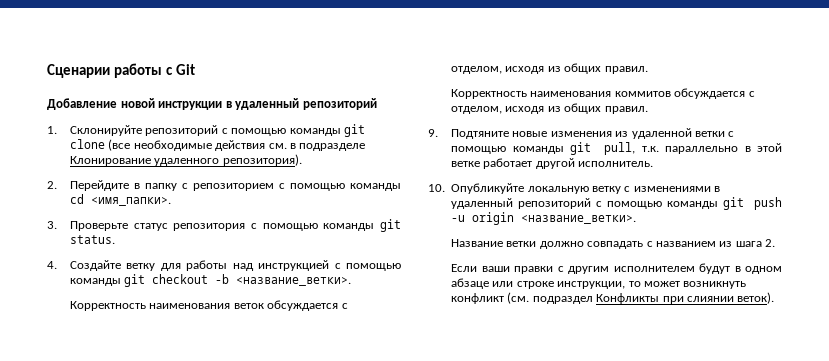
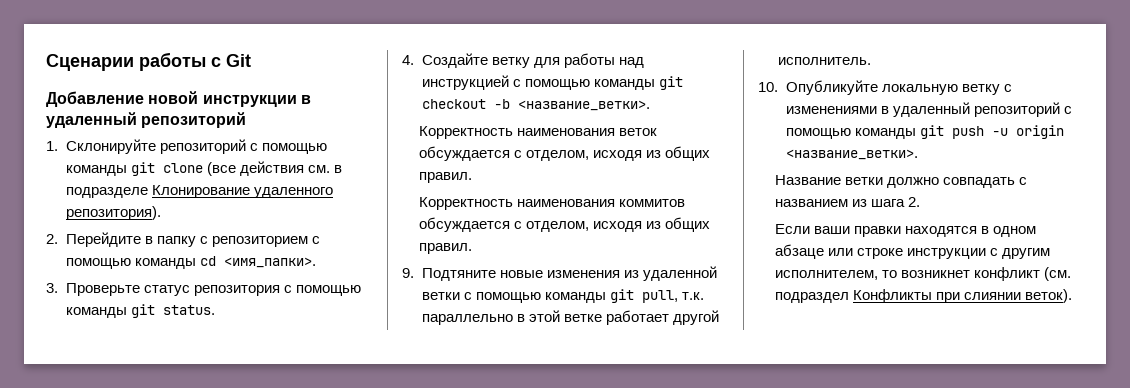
- 1. Склонируйте репозиторий с помощью команды git clone (все необходимые действия см. в подразделе Клонирование удаленного репозитория).
+ 1. Склонируйте репозиторий с помощью команды git clone (все действия см. в подразделе Клонирование удаленного репозитория).
- Если ваши правки с другим исполнителем будут в одном абзаце или строке инструкции, то может возникнуть конфликт (см. подраздел Конфликты при слиянии веток).
+ Если ваши правки находятся в одном абзаце или строке инструкции с другим исполнителем, то возникнет конфликт (см. подраздел Конфликты при слиянии веток).

